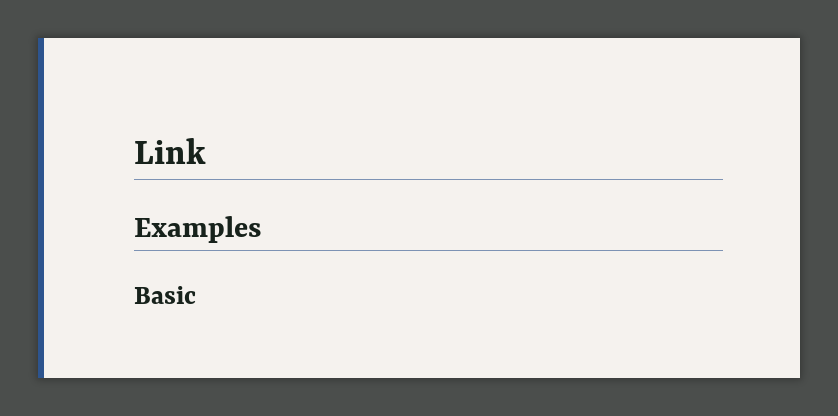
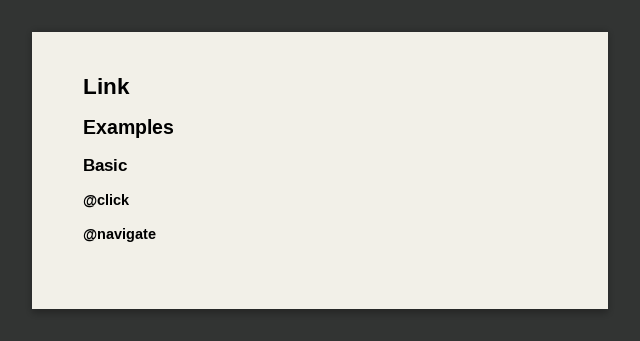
+ @click
+ @navigate

